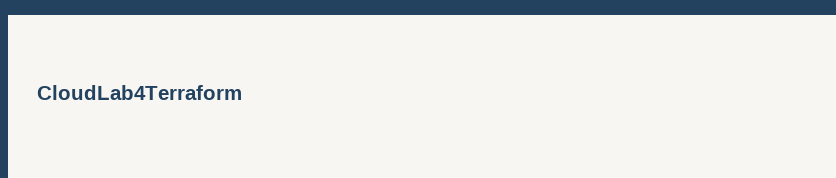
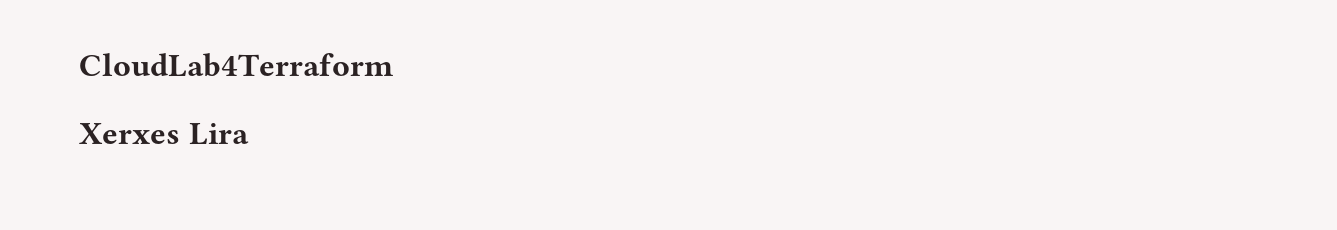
+ Xerxes Lira

